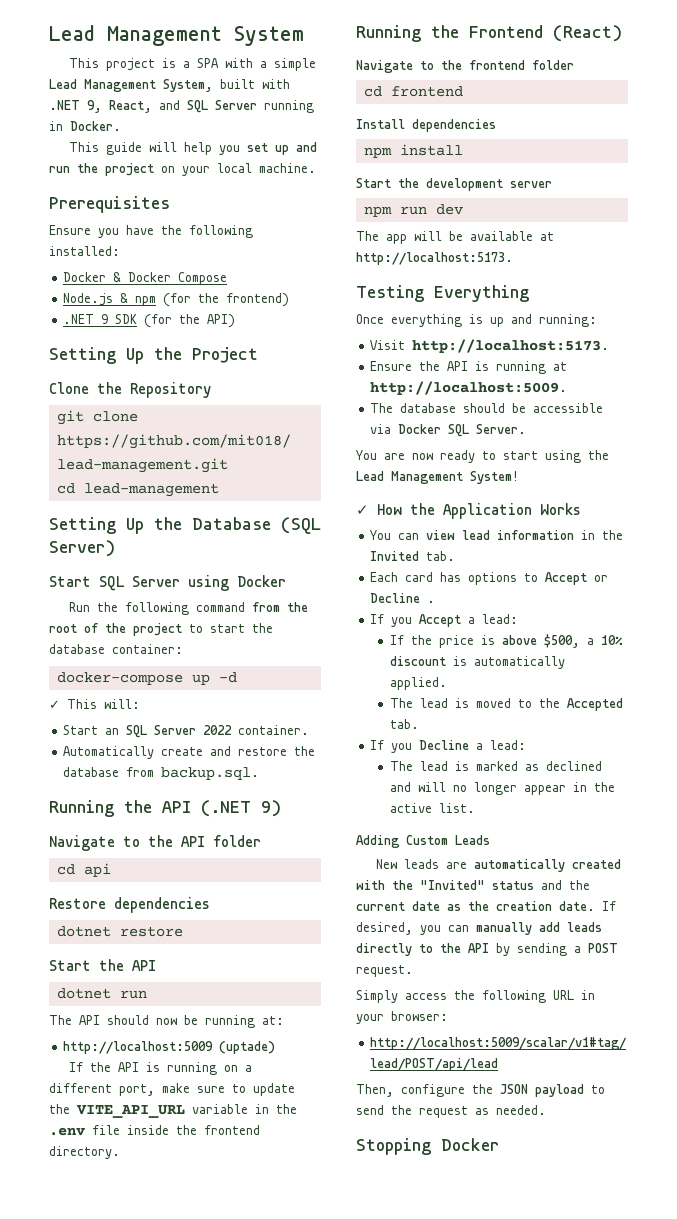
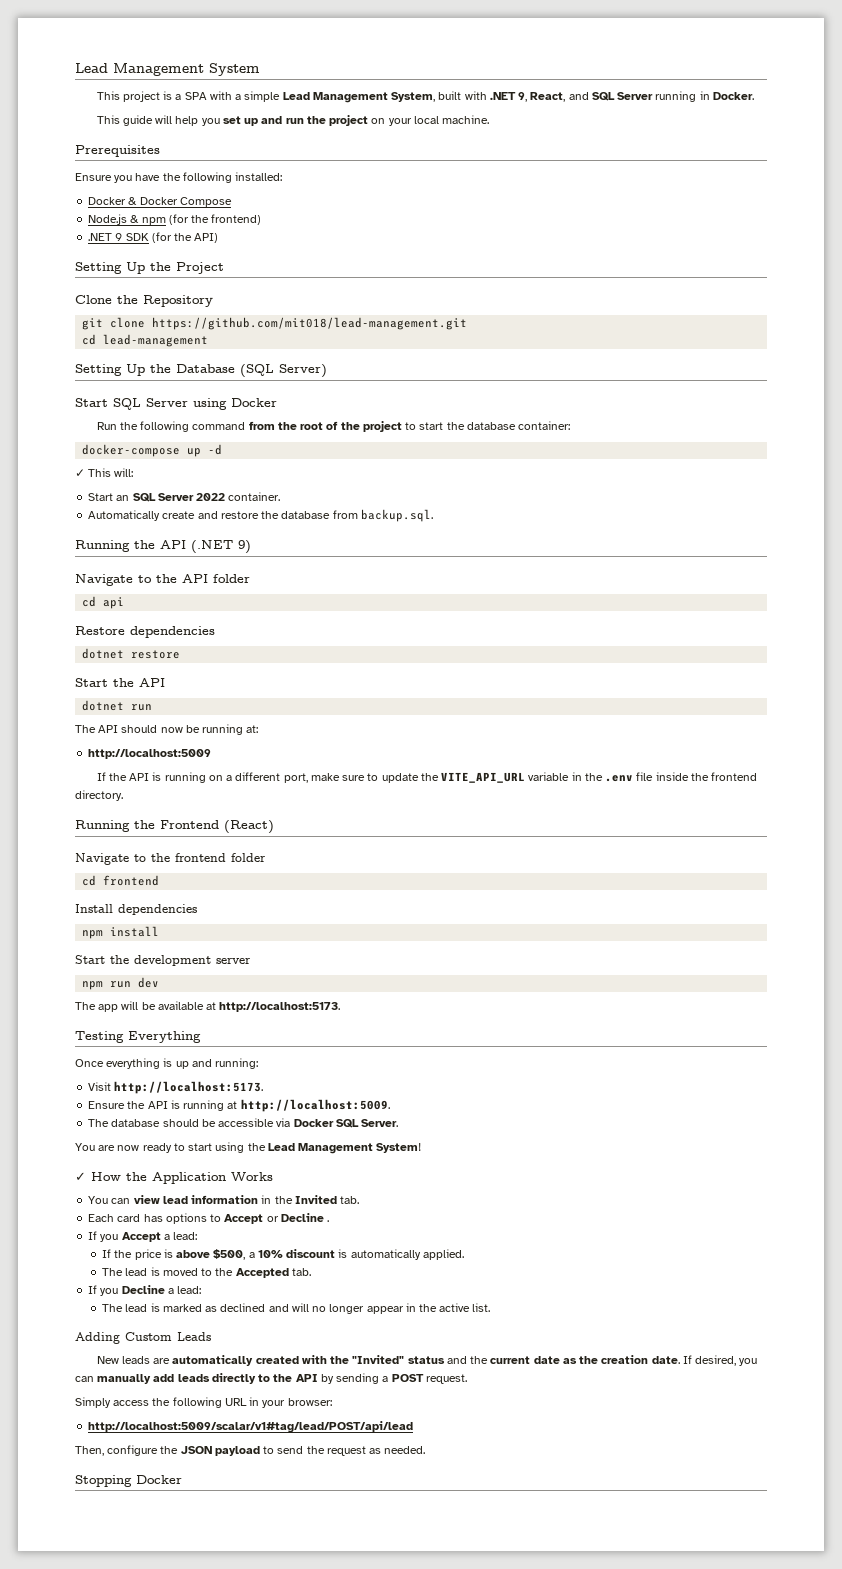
- http://localhost:5009 (uptade)
+ http://localhost:5009

